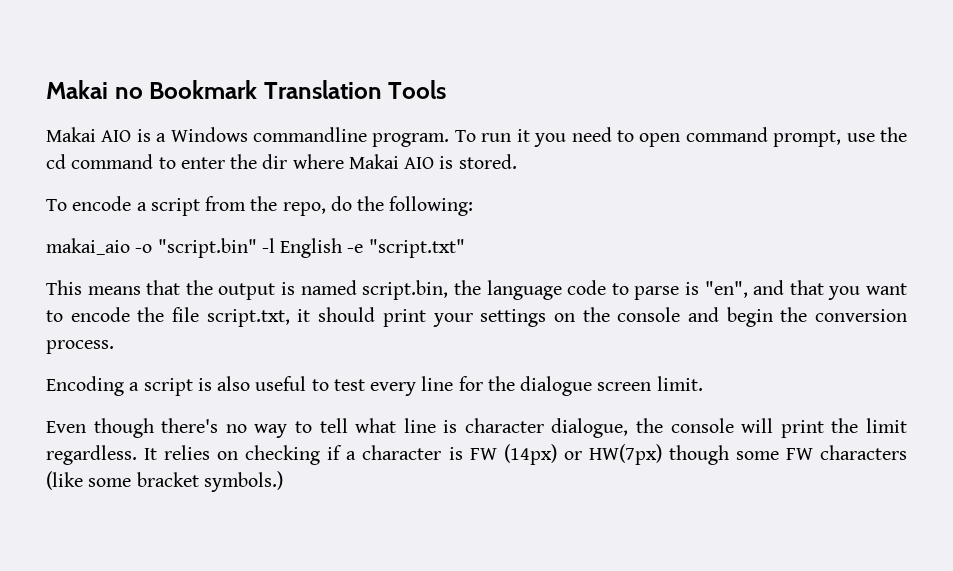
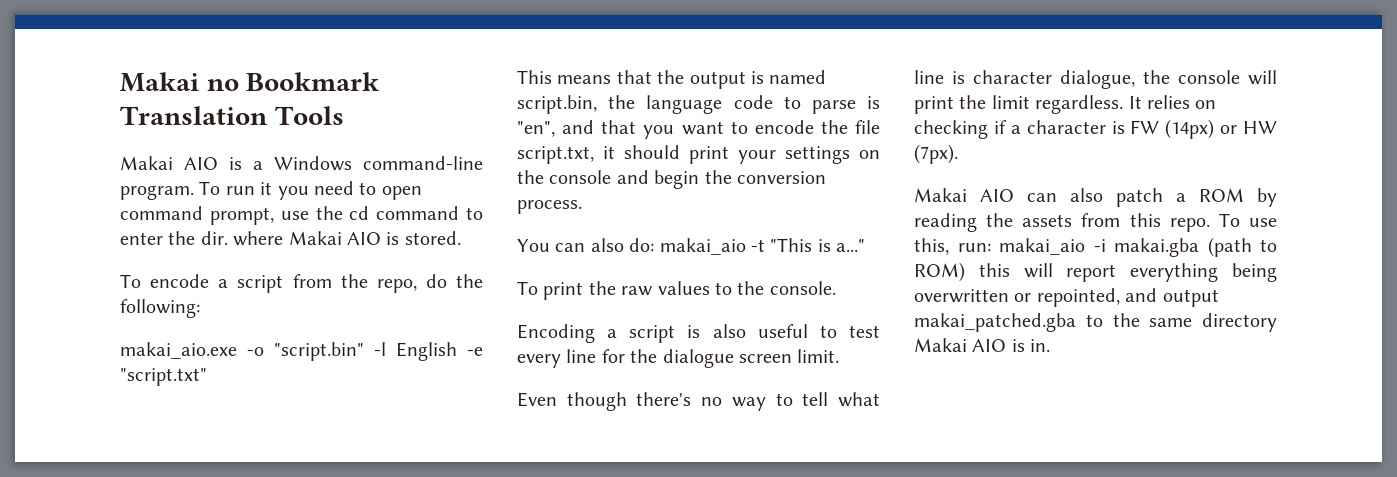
- Makai AIO is a Windows commandline program.
+ Makai AIO is a Windows command-line program.
- To run it you need to open command prompt, use the cd command to enter the dir where Makai AIO is stored.
+ To run it you need to open command prompt, use the cd command to enter the dir. where Makai AIO is stored.
- makai_aio -o "script.bin" -l English -e "script.txt"
+ makai_aio.exe -o "script.bin" -l English -e "script.txt"
+ You can also do: makai_aio -t "This is a..."
+ To print the raw values to the console.
- It relies on checking if a character is FW (14px) or HW(7px) though some FW characters (like some bracket symbols.)
+ It relies on checking if a character is FW (14px) or HW (7px).
+ Makai AIO can also patch a ROM by reading the assets from this repo. To use this, run: makai_aio -i makai.gba (path to ROM) this will report everything being overwritten or repointed, and output makai_patched.gba to the same directory Makai AIO is in.

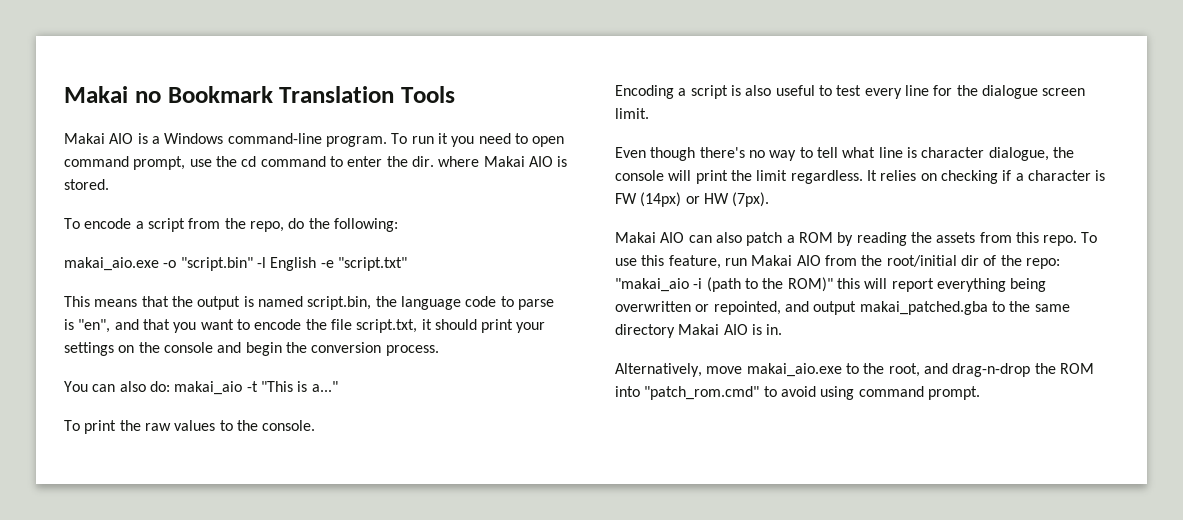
- To use this, run: makai_aio -i makai.gba (path to ROM) this will report everything being overwritten or repointed, and output makai_patched.gba to the same directory Makai AIO is in.
+ To use this feature, run Makai AIO from the root/initial dir of the repo: "makai_aio -i (path to the ROM)" this will report everything being overwritten or repointed, and output makai_patched.gba to the same directory Makai AIO is in.
+ Alternatively, move makai_aio.exe to the root, and drag-n-drop the ROM into "patch_rom.cmd" to avoid using command prompt.

